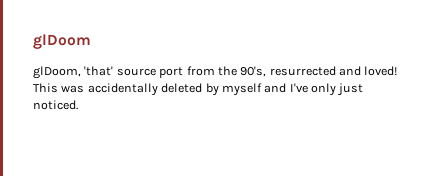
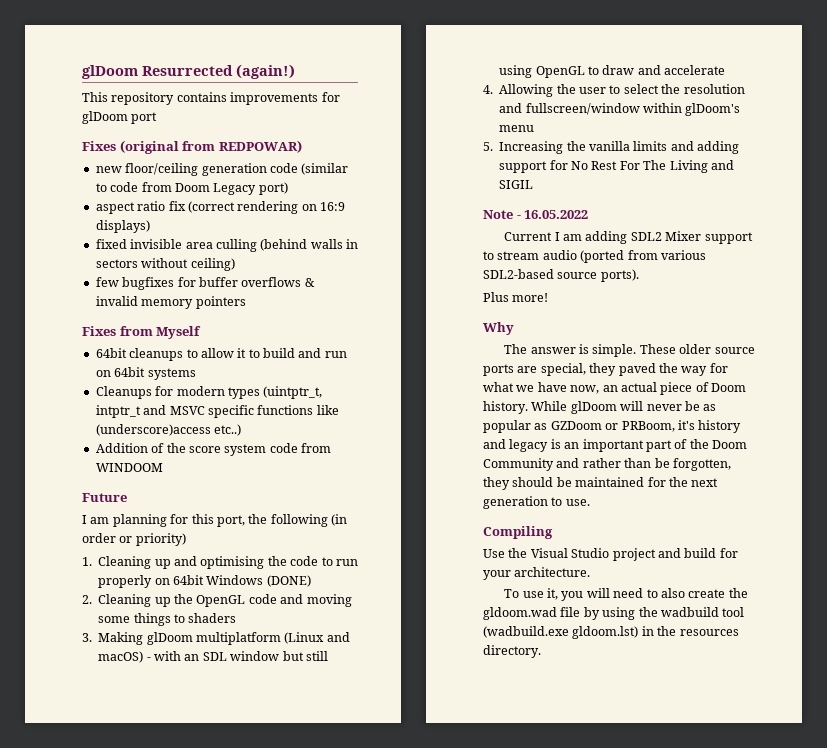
- glDoom
- glDoom, 'that' source port from the 90's, resurrected and loved! This was accidentally deleted by myself and I've only just noticed.
+ glDoom Resurrected (again!)
+ This repository contains improvements for glDoom port
+ Fixes (original from REDPOWAR)
+ new floor/ceiling generation code (similar to code from Doom Legacy port)
+ aspect ratio fix (correct rendering on 16:9 displays)
+ fixed invisible area culling (behind walls in sectors without ceiling)
+ few bugfixes for buffer overflows & invalid memory pointers
+ Fixes from Myself
+ 64bit cleanups to allow it to build and run on 64bit systems
+ Cleanups for modern types (uintptr_t, intptr_t and MSVC specific functions like (underscore)access etc..)
+ Addition of the score system code from WINDOOM
+ Future
+ I am planning for this port, the following (in order or priority)
+ 1. Cleaning up and optimising the code to run properly on 64bit Windows (DONE)
+ 2. Cleaning up the OpenGL code and moving some things to shaders
+ 3. Making glDoom multiplatform (Linux and macOS) - with an SDL window but still using OpenGL to draw and accelerate
+ 4. Allowing the user to select the resolution and fullscreen/window within glDoom's menu
+ 5. Increasing the vanilla limits and adding support for No Rest For The Living and SIGIL
+ Note - 16.05.2022
+ Current I am adding SDL2 Mixer support to stream audio (ported from various SDL2-based source ports).
+ Plus more!
+ Why
+ The answer is simple. These older source ports are special, they paved the way for what we have now, an actual piece of Doom history. While glDoom will never be as popular as GZDoom or PRBoom, it's history and legacy is an important part of the Doom Community and rather than be forgotten, they should be maintained for the next generation to use.
+ Compiling
+ Use the Visual Studio project and build for your architecture.
+ To use it, you will need to also create the gldoom.wad file by using the wadbuild tool (wadbuild.exe gldoom.lst) in the resources directory.

